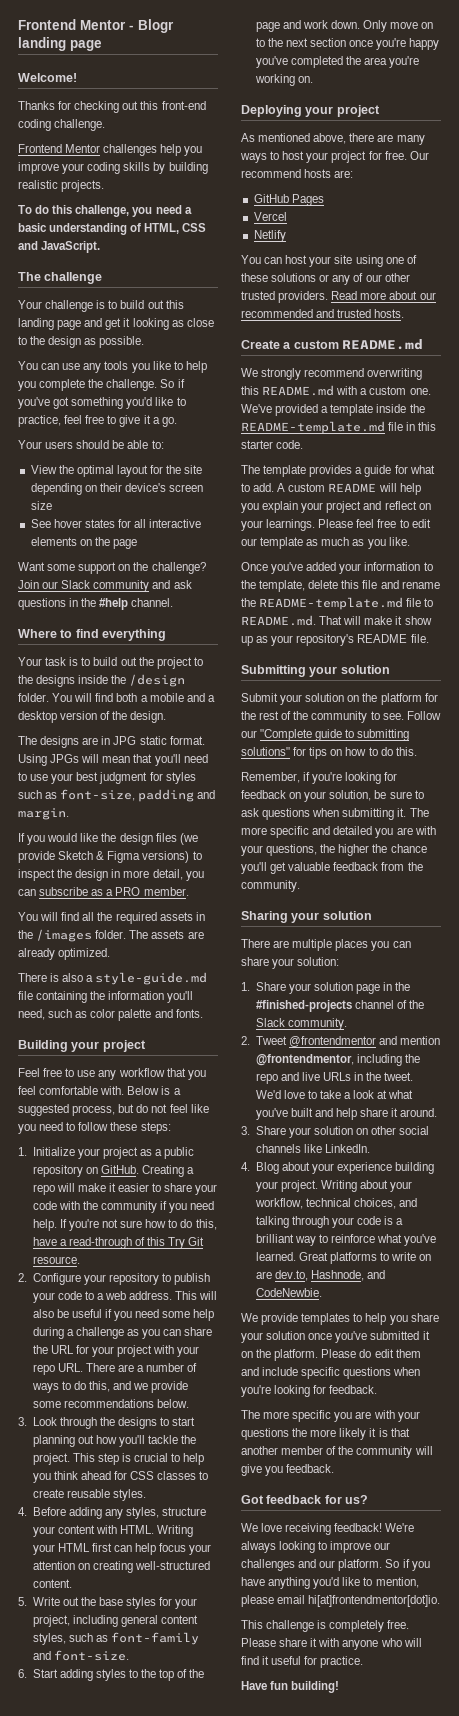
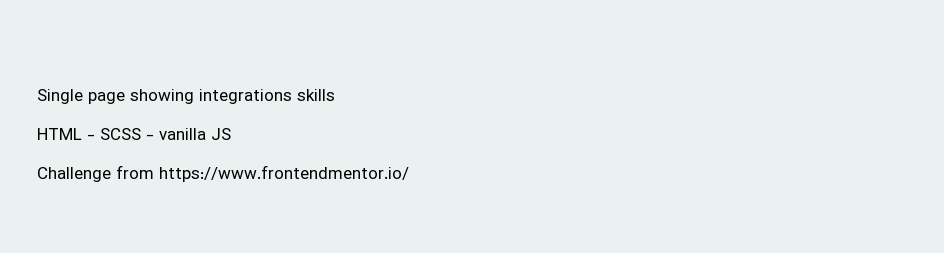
- Frontend Mentor - Blogr landing page
- Welcome!
- Thanks for checking out this front-end coding challenge.
- Frontend Mentor challenges help you improve your coding skills by building realistic projects.
- To do this challenge, you need a basic understanding of HTML, CSS and JavaScript.
- The challenge
- Your challenge is to build out this landing page and get it looking as close to the design as possible.
- You can use any tools you like to help you complete the challenge. So if you've got something you'd like to practice, feel free to give it a go.
- Your users should be able to:
- View the optimal layout for the site depending on their device's screen size
- See hover states for all interactive elements on the page
- Want some support on the challenge? Join our Slack community and ask questions in the #help channel.
- Where to find everything
- Your task is to build out the project to the designs inside the /design folder. You will find both a mobile and a desktop version of the design.
- The designs are in JPG static format. Using JPGs will mean that you'll need to use your best judgment for styles such as font-size, padding and margin.
- If you would like the design files (we provide Sketch & Figma versions) to inspect the design in more detail, you can subscribe as a PRO member.
- You will find all the required assets in the /images folder. The assets are already optimized.
- There is also a style-guide.md file containing the information you'll need, such as color palette and fonts.
- Building your project
- Feel free to use any workflow that you feel comfortable with. Below is a suggested process, but do not feel like you need to follow these steps:
- 1. Initialize your project as a public repository on GitHub. Creating a repo will make it easier to share your code with the community if you need help. If you're not sure how to do this, have a read-through of this Try Git resource.
- 2. Configure your repository to publish your code to a web address. This will also be useful if you need some help during a challenge as you can share the URL for your project with your repo URL. There are a number of ways to do this, and we provide some recommendations below.
- 3. Look through the designs to start planning out how you'll tackle the project. This step is crucial to help you think ahead for CSS classes to create reusable styles.
- 4. Before adding any styles, structure your content with HTML. Writing your HTML first can help focus your attention on creating well-structured content.
- 5. Write out the base styles for your project, including general content styles, such as font-family and font-size.
- 6. Start adding styles to the top of the page and work down. Only move on to the next section once you're happy you've completed the area you're working on.
- Deploying your project
- As mentioned above, there are many ways to host your project for free. Our recommend hosts are:
- GitHub Pages
- Vercel
- Netlify
- You can host your site using one of these solutions or any of our other trusted providers. Read more about our recommended and trusted hosts.
- Create a custom README.md
- We strongly recommend overwriting this README.md with a custom one. We've provided a template inside the README-template.md file in this starter code.
- The template provides a guide for what to add. A custom README will help you explain your project and reflect on your learnings. Please feel free to edit our template as much as you like.
- Once you've added your information to the template, delete this file and rename the README-template.md file to README.md. That will make it show up as your repository's README file.
- Submitting your solution
- Submit your solution on the platform for the rest of the community to see. Follow our "Complete guide to submitting solutions" for tips on how to do this.
- Remember, if you're looking for feedback on your solution, be sure to ask questions when submitting it. The more specific and detailed you are with your questions, the higher the chance you'll get valuable feedback from the community.
- Sharing your solution
- There are multiple places you can share your solution:
- 1. Share your solution page in the #finished-projects channel of the Slack community.
- 2. Tweet @frontendmentor and mention @frontendmentor, including the repo and live URLs in the tweet. We'd love to take a look at what you've built and help share it around.
- 3. Share your solution on other social channels like LinkedIn.
- 4. Blog about your experience building your project. Writing about your workflow, technical choices, and talking through your code is a brilliant way to reinforce what you've learned. Great platforms to write on are dev.to, Hashnode, and CodeNewbie.
- We provide templates to help you share your solution once you've submitted it on the platform. Please do edit them and include specific questions when you're looking for feedback.
- The more specific you are with your questions the more likely it is that another member of the community will give you feedback.
- Got feedback for us?
- We love receiving feedback! We're always looking to improve our challenges and our platform. So if you have anything you'd like to mention, please email hi[at]frontendmentor[dot]io.
- This challenge is completely free. Please share it with anyone who will find it useful for practice.
- Have fun building!
+ Single page showing integrations skills
+ HTML - SCSS - vanilla JS
+ Challenge from https://www.frontendmentor.io/

